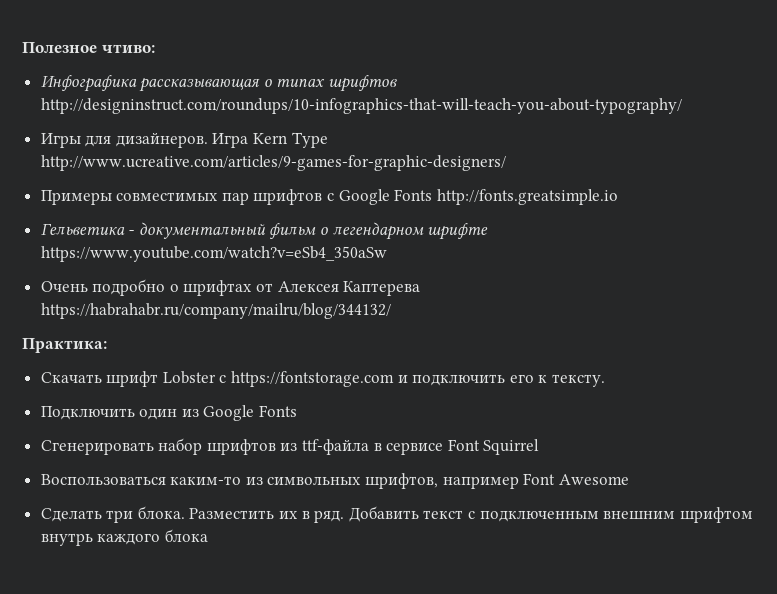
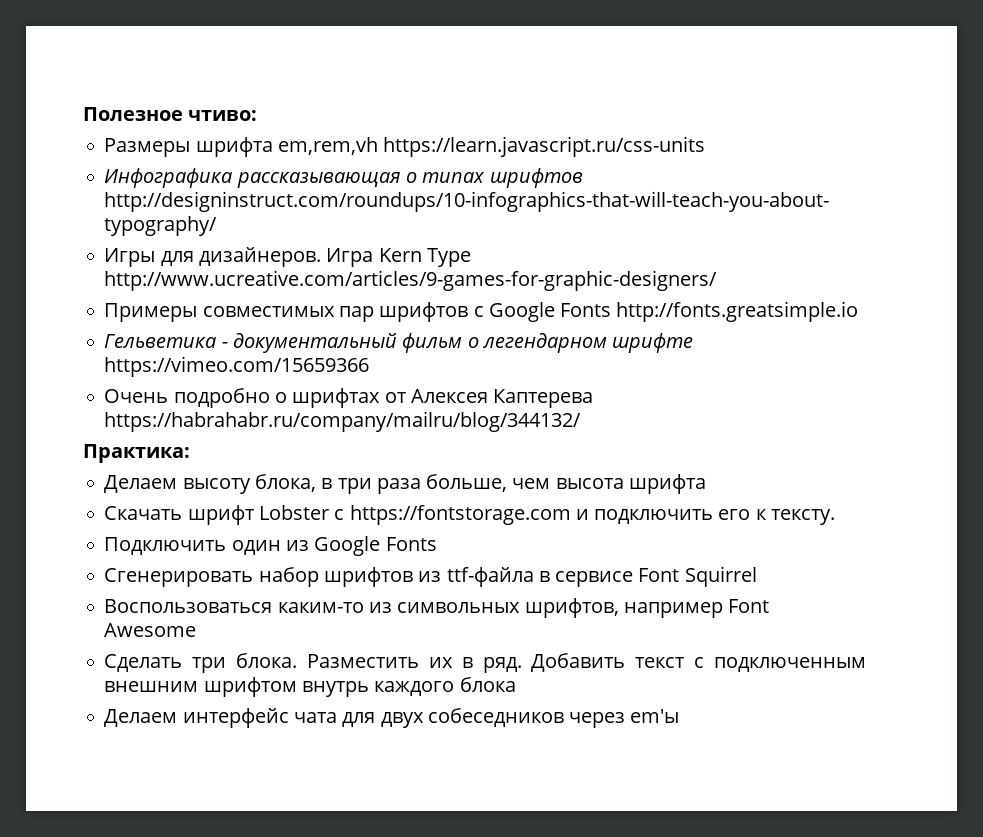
+ Размеры шрифта em,rem,vh https://learn.javascript.ru/css-units
- Гельветика - документальный фильм о легендарном шрифте https://www.youtube.com/watch?v=eSb4_350aSw
+ Гельветика - документальный фильм о легендарном шрифте https://vimeo.com/15659366
+ Делаем высоту блока, в три раза больше, чем высота шрифта
+ Делаем интерфейс чата для двух собеседников через em'ы

